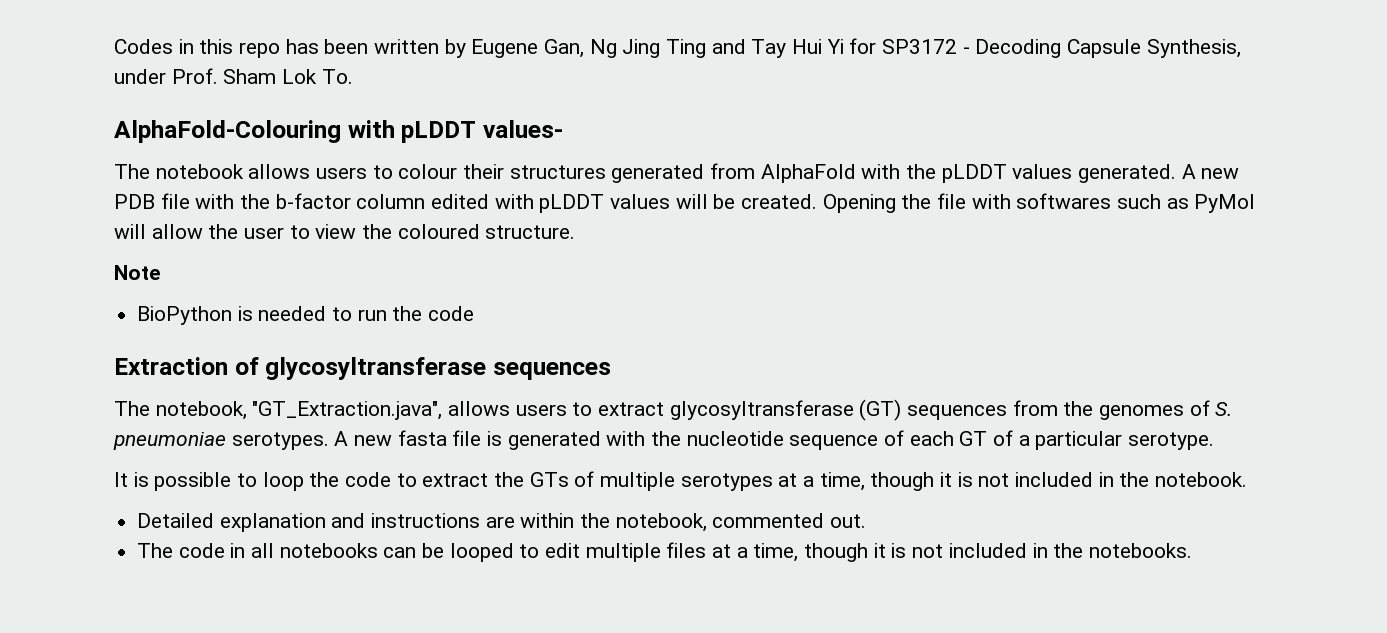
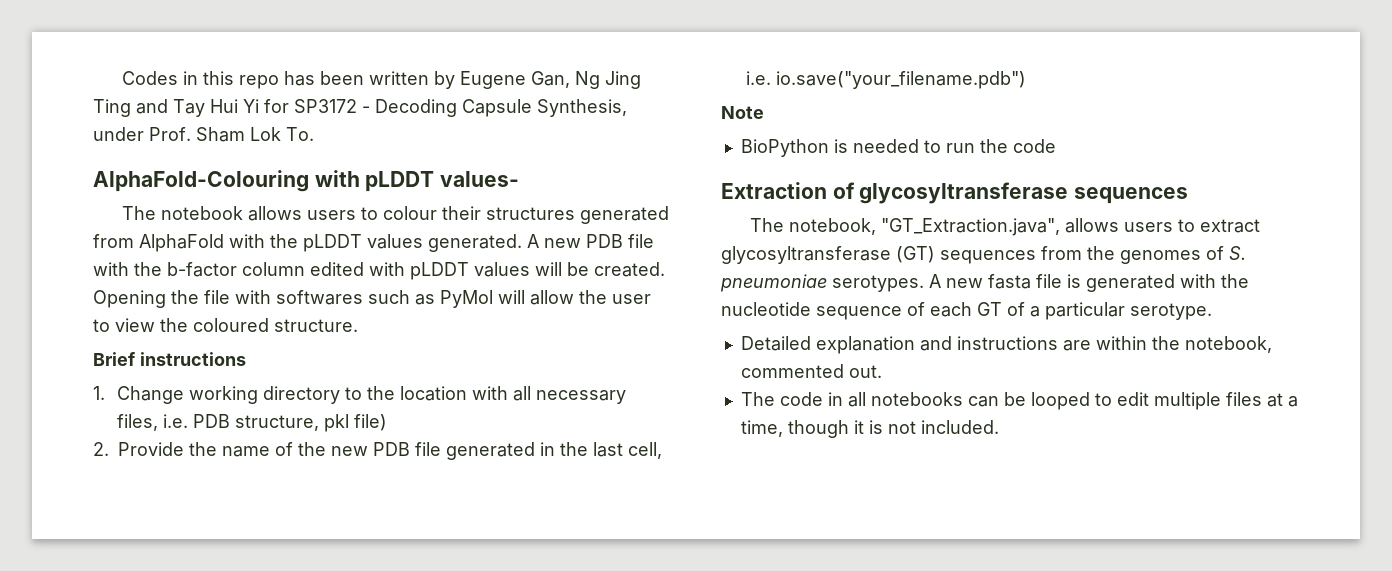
+ Brief instructions
+ 1. Change working directory to the location with all necessary files, i.e. PDB structure, pkl file)
+ 2. Provide the name of the new PDB file generated in the last cell, i.e. io.save("your_filename.pdb")
- It is possible to loop the code to extract the GTs of multiple serotypes at a time, though it is not included in the notebook.
- The code in all notebooks can be looped to edit multiple files at a time, though it is not included in the notebooks.
+ The code in all notebooks can be looped to edit multiple files at a time, though it is not included.

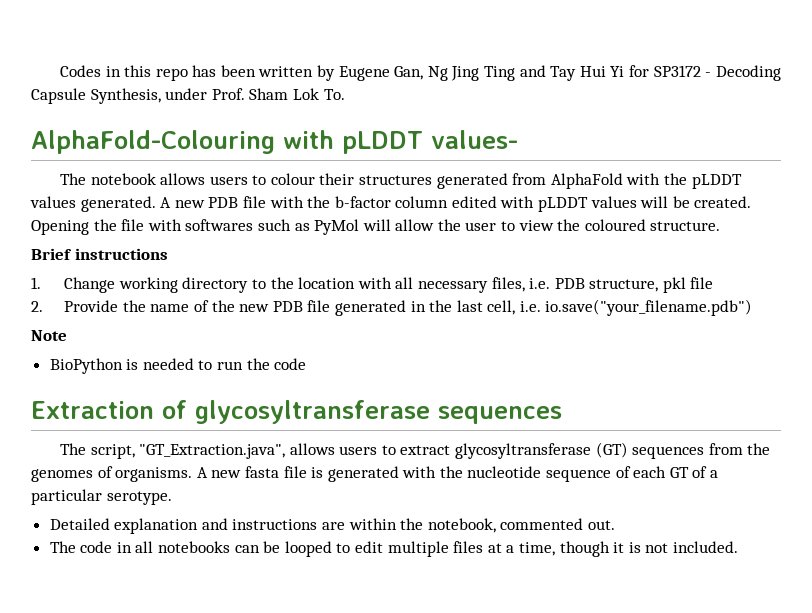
- 1. Change working directory to the location with all necessary files, i.e. PDB structure, pkl file)
+ 1. Change working directory to the location with all necessary files, i.e. PDB structure, pkl file
- The notebook, "GT_Extraction.java", allows users to extract glycosyltransferase (GT) sequences from the genomes of S. pneumoniae serotypes.
+ The script, "GT_Extraction.java", allows users to extract glycosyltransferase (GT) sequences from the genomes of organisms.

